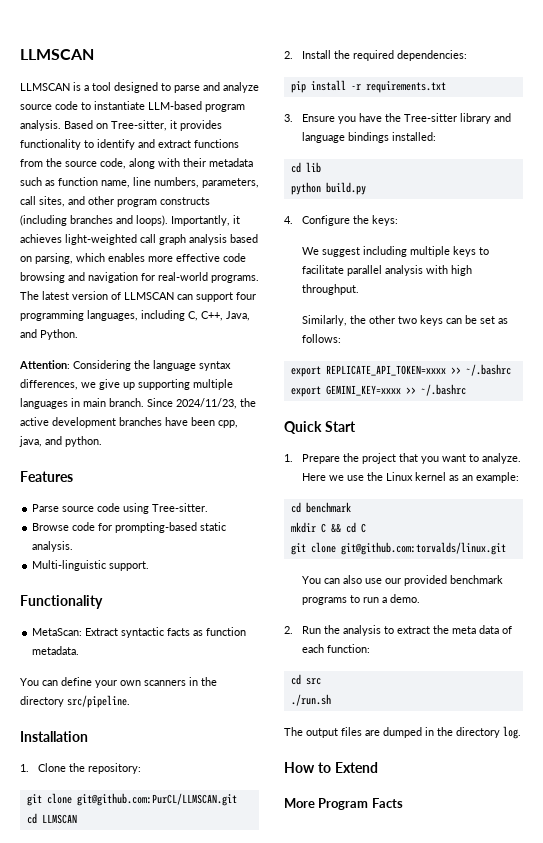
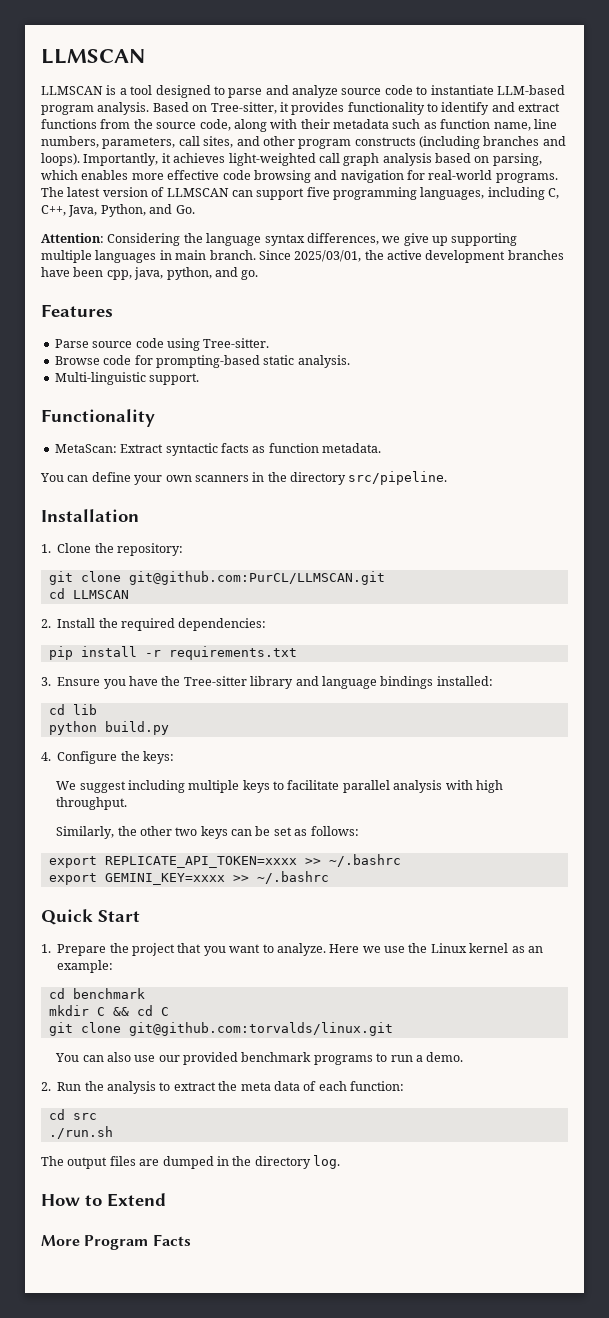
- The latest version of LLMSCAN can support four programming languages, including C, C++, Java, and Python.
+ The latest version of LLMSCAN can support five programming languages, including C, C++, Java, Python, and Go.
- Since 2024/11/23, the active development branches have been cpp, java, and python.
+ Since 2025/03/01, the active development branches have been cpp, java, python, and go.

